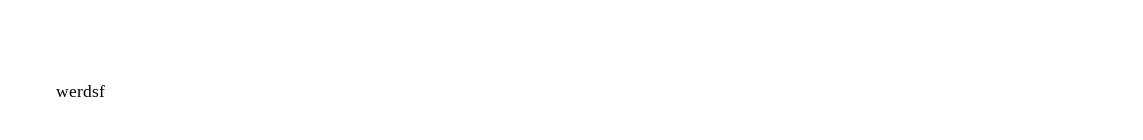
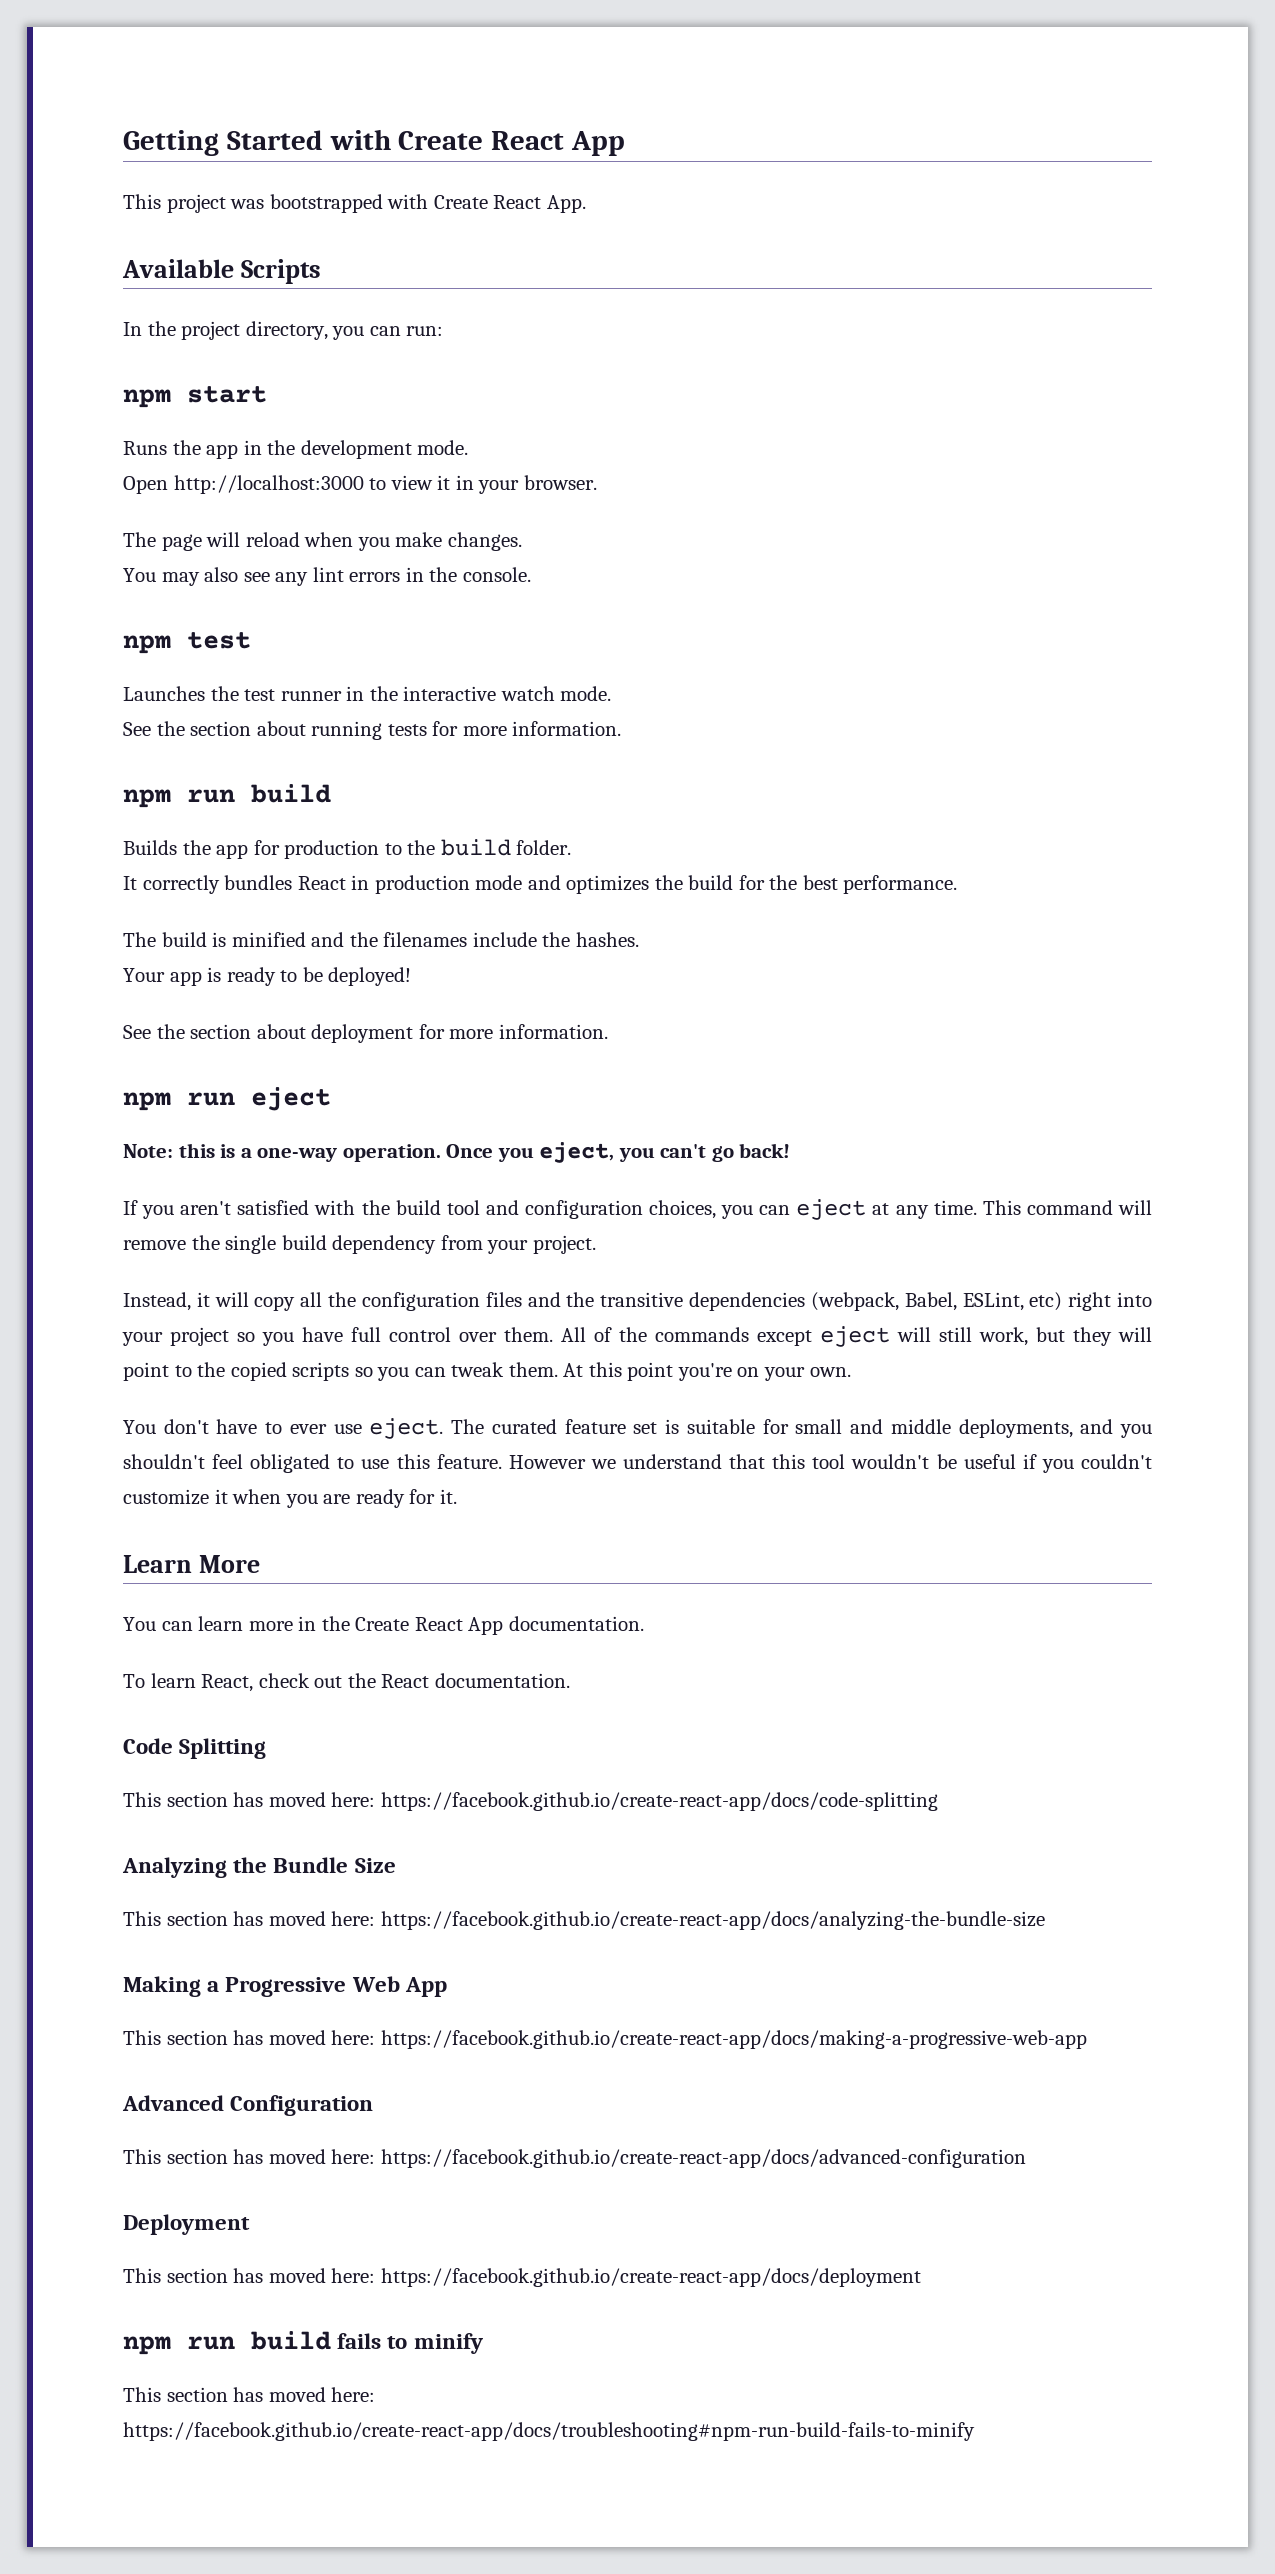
- werdsf
+ Getting Started with Create React App
+ This project was bootstrapped with Create React App.
+ Available Scripts
+ In the project directory, you can run:
+ npm start
+ Runs the app in the development mode.
+ Open http://localhost:3000 to view it in your browser.
+ The page will reload when you make changes.
+ You may also see any lint errors in the console.
+ npm test
+ Launches the test runner in the interactive watch mode.
+ See the section about running tests for more information.
+ npm run build
+ Builds the app for production to the build folder.
+ It correctly bundles React in production mode and optimizes the build for the best performance.
+ The build is minified and the filenames include the hashes.
+ Your app is ready to be deployed!
+ See the section about deployment for more information.
+ npm run eject
+ Note: this is a one-way operation. Once you eject, you can't go back!
+ If you aren't satisfied with the build tool and configuration choices, you can eject at any time. This command will remove the single build dependency from your project.
+ Instead, it will copy all the configuration files and the transitive dependencies (webpack, Babel, ESLint, etc) right into your project so you have full control over them. All of the commands except eject will still work, but they will point to the copied scripts so you can tweak them. At this point you're on your own.
+ You don't have to ever use eject. The curated feature set is suitable for small and middle deployments, and you shouldn't feel obligated to use this feature. However we understand that this tool wouldn't be useful if you couldn't customize it when you are ready for it.
+ Learn More
+ You can learn more in the Create React App documentation.
+ To learn React, check out the React documentation.
+ Code Splitting
+ This section has moved here: https://facebook.github.io/create-react-app/docs/code-splitting
+ Analyzing the Bundle Size
+ This section has moved here: https://facebook.github.io/create-react-app/docs/analyzing-the-bundle-size
+ Making a Progressive Web App
+ This section has moved here: https://facebook.github.io/create-react-app/docs/making-a-progressive-web-app
+ Advanced Configuration
+ This section has moved here: https://facebook.github.io/create-react-app/docs/advanced-configuration
+ Deployment
+ This section has moved here: https://facebook.github.io/create-react-app/docs/deployment
+ npm run build fails to minify
+ This section has moved here: https://facebook.github.io/create-react-app/docs/troubleshooting#npm-run-build-fails-to-minify

